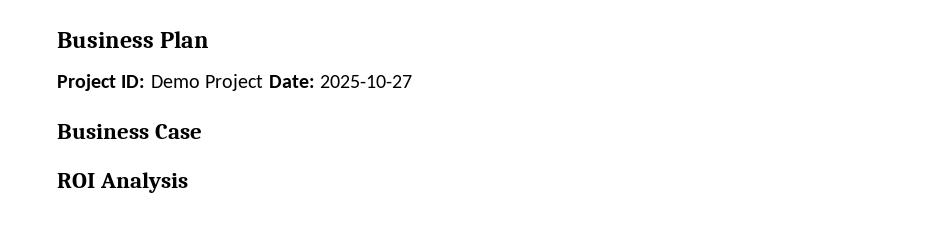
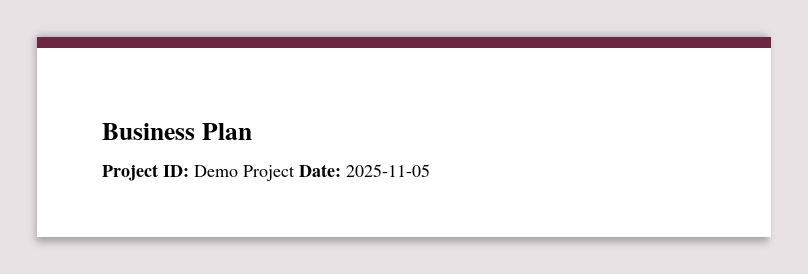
- Project ID: Demo Project Date: 2025-10-27
- Business Case
- ROI Analysis
+ Project ID: Demo Project Date: 2025-11-05

